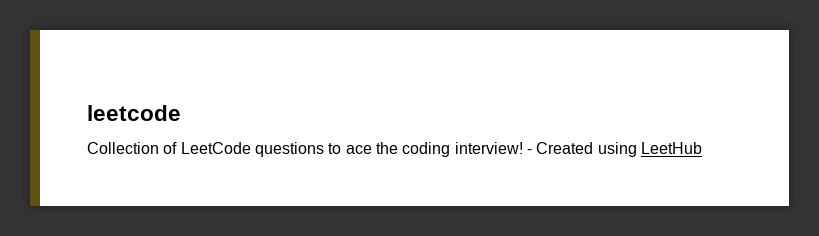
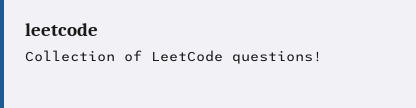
- Collection of LeetCode questions to ace the coding interview! - Created using LeetHub
+ Collection of LeetCode questions!

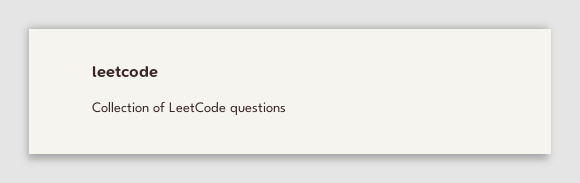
- Collection of LeetCode questions!
+ Collection of LeetCode questions

